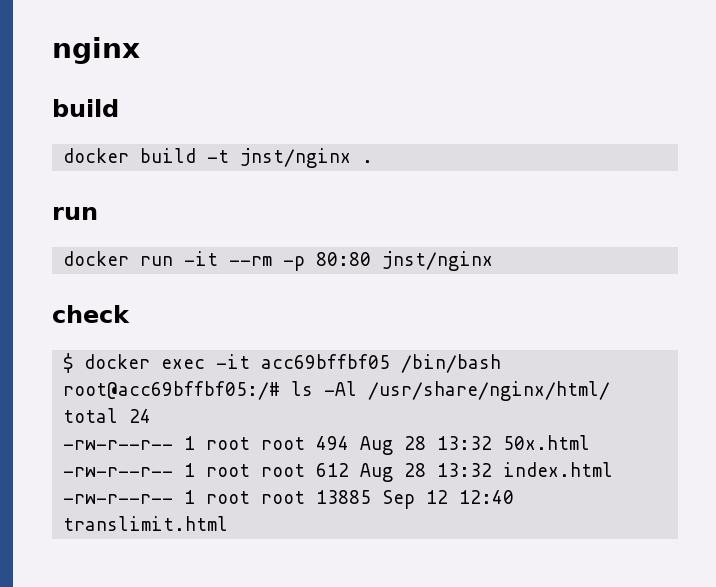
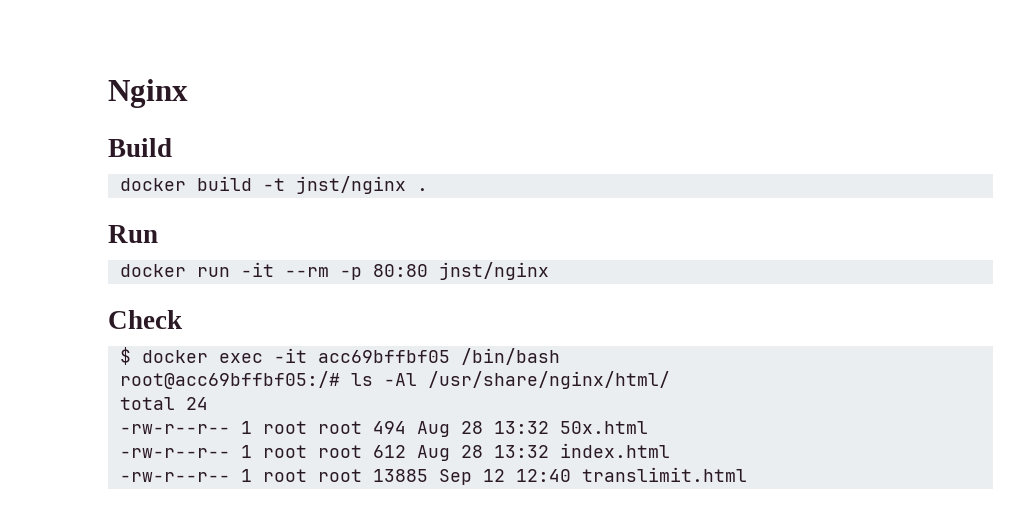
- nginx
- build
+ Nginx
+ Build
  docker build -t jnst/nginx .
- run
+ Run
- check
+ Check

